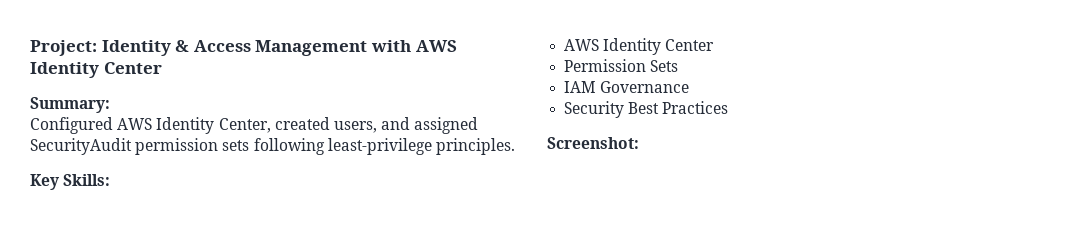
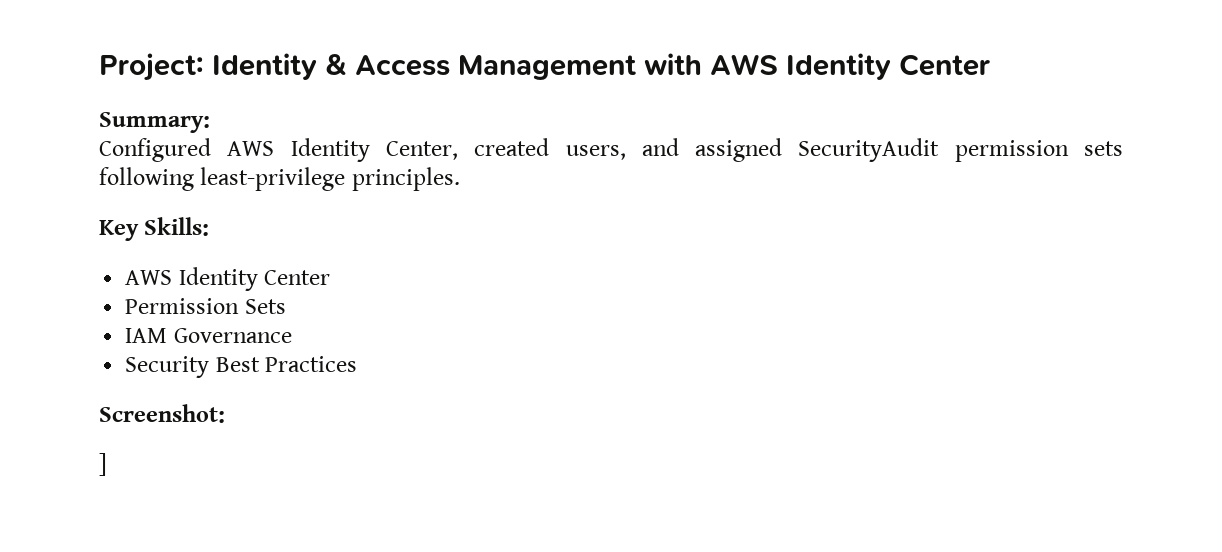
+ ]

